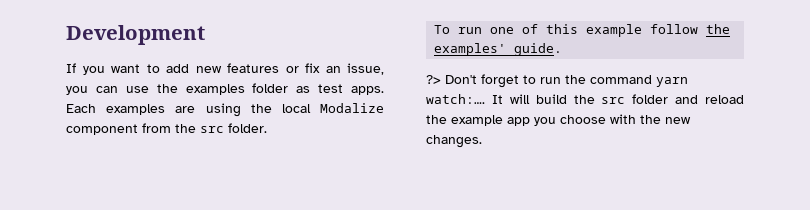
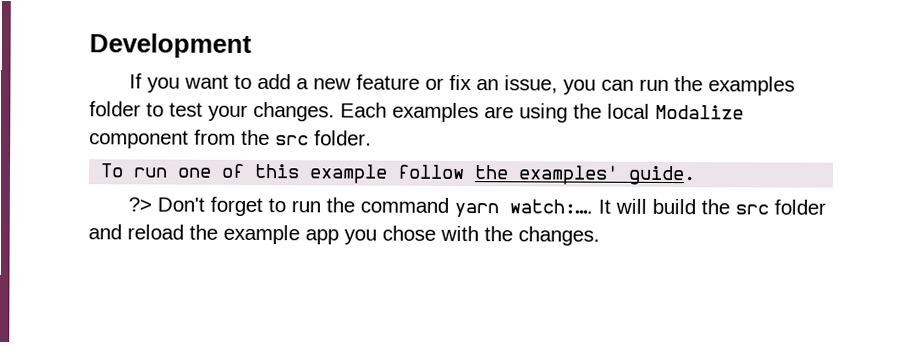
- If you want to add new features or fix an issue, you can use the examples folder as test apps.
+ If you want to add a new feature or fix an issue, you can run the examples folder to test your changes.
- It will build the src folder and reload the example app you choose with the new changes.
+ It will build the src folder and reload the example app you chose with the changes.

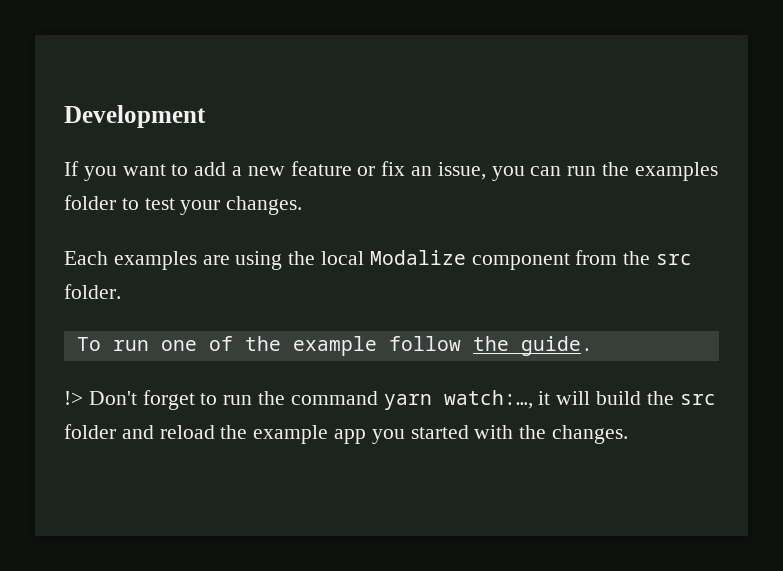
- If you want to add a new feature or fix an issue, you can run the examples folder to test your changes. Each examples are using the local Modalize component from the src folder.
+ If you want to add a new feature or fix an issue, you can run the examples folder to test your changes.
+ Each examples are using the local Modalize component from the src folder.
- To run one of this example follow the examples' guide.
+ To run one of the example follow the guide.
- ?> Don't forget to run the command yarn watch:…. It will build the src folder and reload the example app you chose with the changes.
+ !> Don't forget to run the command yarn watch:…, it will build the src folder and reload the example app you started with the changes.

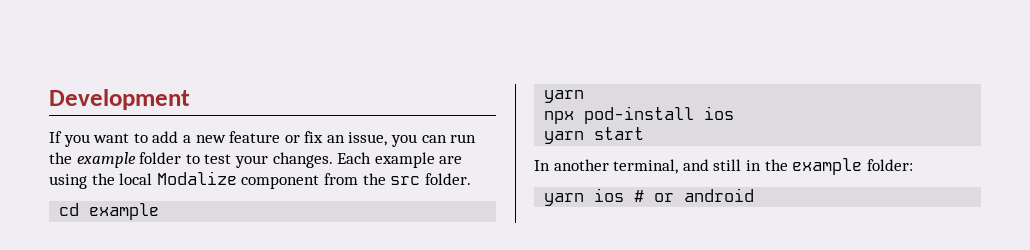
- If you want to add a new feature or fix an issue, you can run the examples folder to test your changes.
- Each examples are using the local Modalize component from the src folder.
+ If you want to add a new feature or fix an issue, you can run the example folder to test your changes. Each example are using the local Modalize component from the src folder.
- To run one of the example follow the guide.
- !> Don't forget to run the command yarn watch:…, it will build the src folder and reload the example app you started with the changes.
+ cd example
+ yarn
+ npx pod-install ios
+ yarn start
+ In another terminal, and still in the example folder:
+ yarn ios # or android

